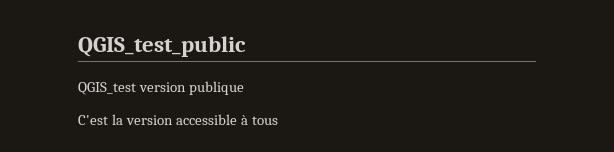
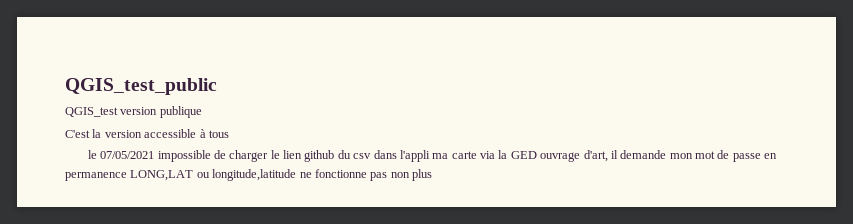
+ le 07/05/2021 impossible de charger le lien github du csv dans l'appli ma carte via la GED ouvrage d'art, il demande mon mot de passe en permanence LONG,LAT ou longitude,latitude ne fonctionne pas non plus

